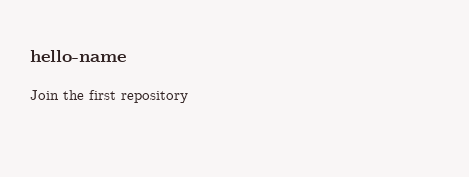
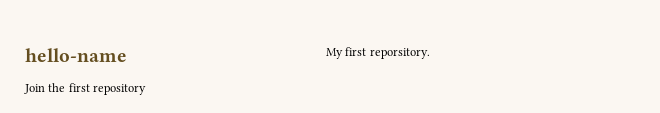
+ My first reporsitory.

